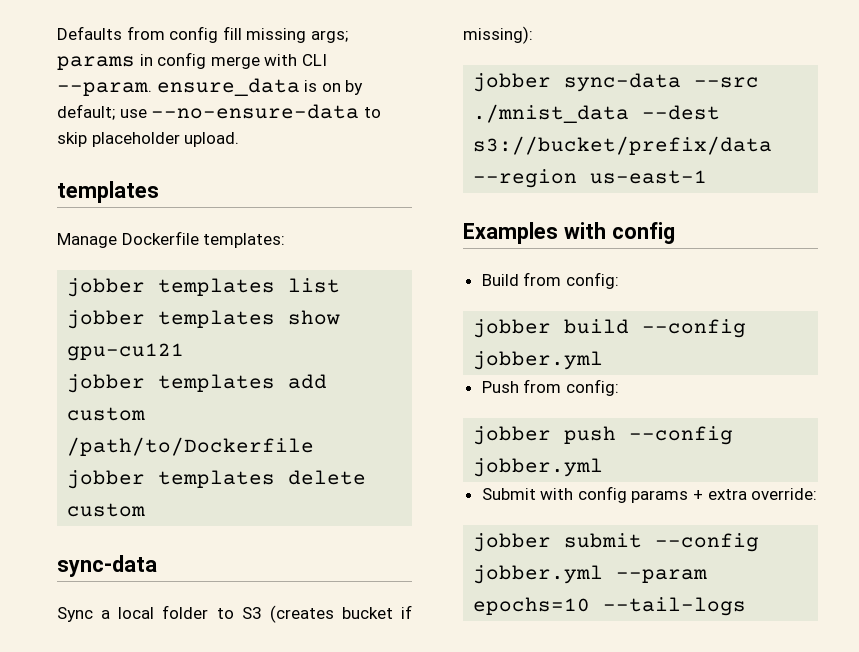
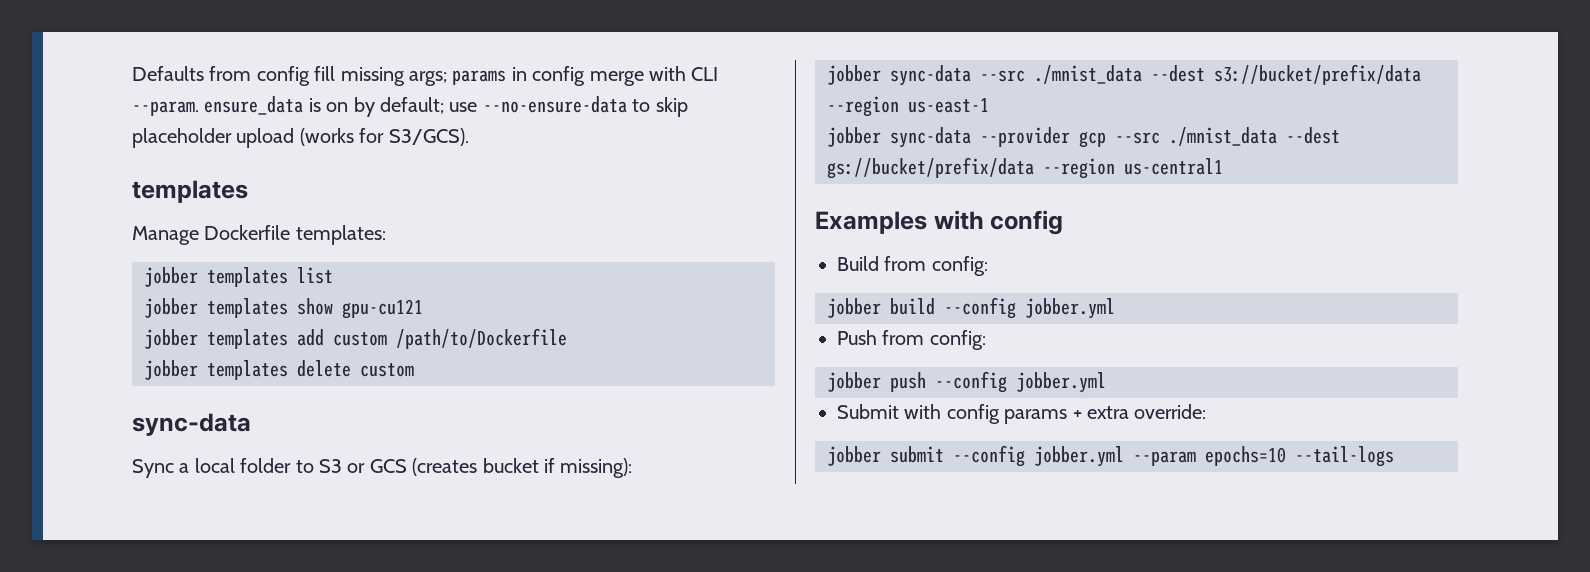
- Defaults from config fill missing args; params in config merge with CLI --param. ensure_data is on by default; use --no-ensure-data to skip placeholder upload.
+ Defaults from config fill missing args; params in config merge with CLI --param. ensure_data is on by default; use --no-ensure-data to skip placeholder upload (works for S3/GCS).
- Sync a local folder to S3 (creates bucket if missing):
+ Sync a local folder to S3 or GCS (creates bucket if missing):
+ jobber sync-data --provider gcp --src ./mnist_data --dest gs://bucket/prefix/data --region us-central1

